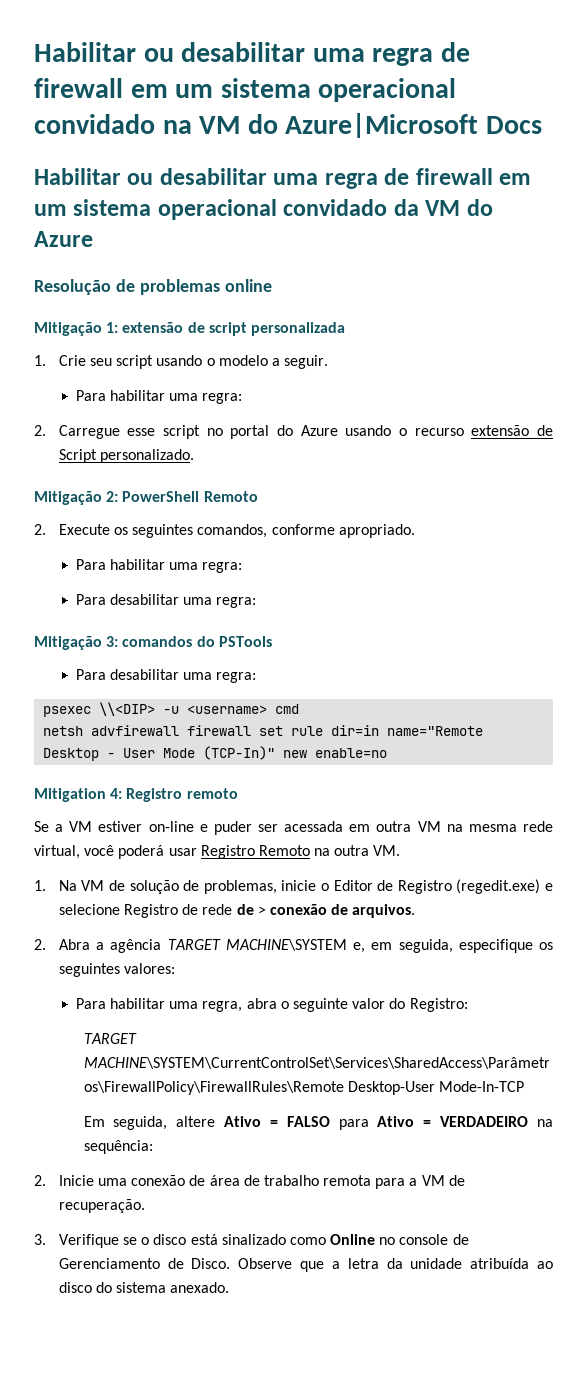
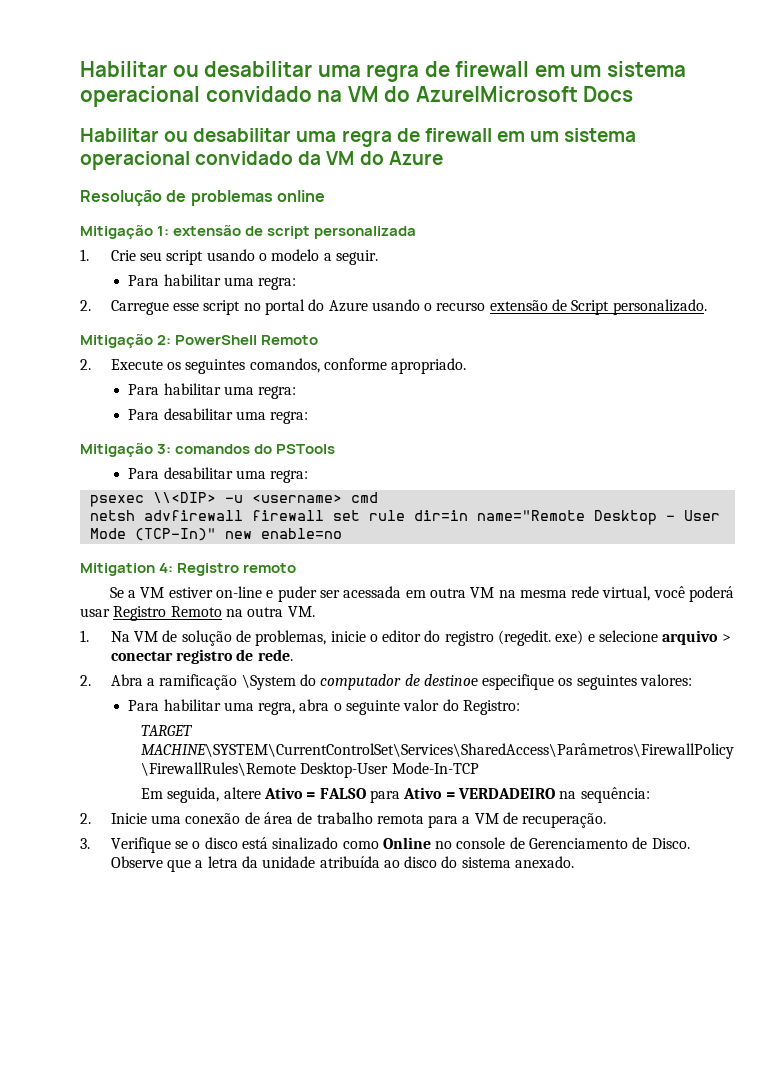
- 1. Na VM de solução de problemas, inicie o Editor de Registro (regedit.exe) e selecione Registro de rede de > conexão de arquivos.
- 2. Abra a agência TARGET MACHINE\SYSTEM e, em seguida, especifique os seguintes valores:
+ 1. Na VM de solução de problemas, inicie o editor do registro (regedit. exe) e selecione arquivo > conectar registro de rede.
+ 2. Abra a ramificação \System do computador de destinoe especifique os seguintes valores:

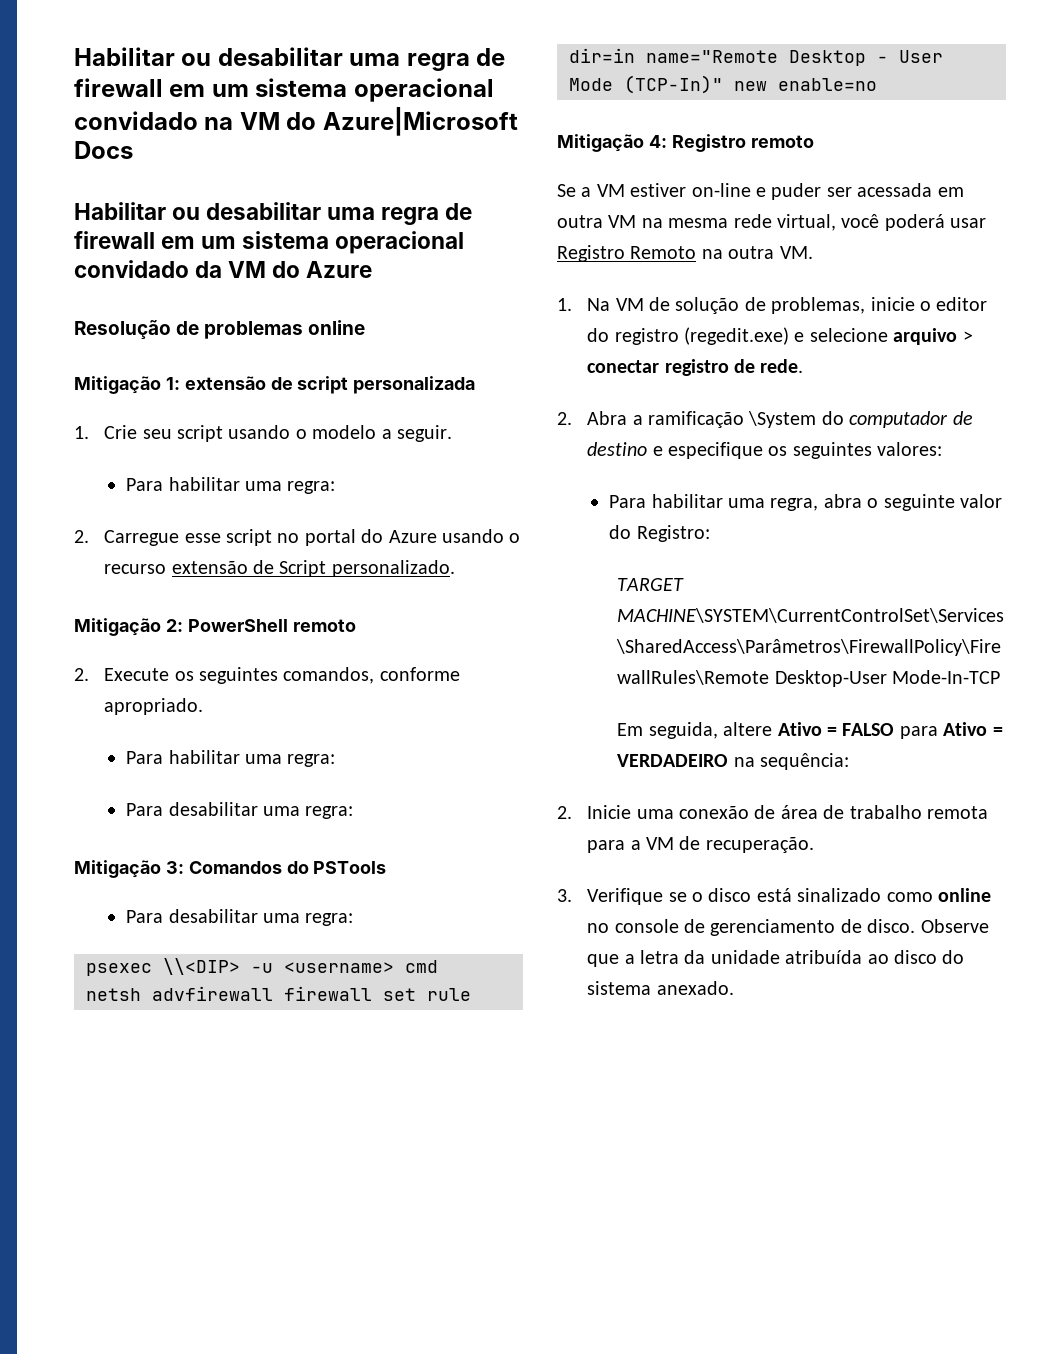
- Mitigação 2: PowerShell Remoto
+ Mitigação 2: PowerShell remoto
- Mitigação 3: comandos do PSTools
+ Mitigação 3: Comandos do PSTools
- Mitigation 4: Registro remoto
+ Mitigação 4: Registro remoto
- 1. Na VM de solução de problemas, inicie o editor do registro (regedit. exe) e selecione arquivo > conectar registro de rede.
+ 1. Na VM de solução de problemas, inicie o editor do registro (regedit.exe) e selecione arquivo > conectar registro de rede.
- 2. Abra a ramificação \System do computador de destinoe especifique os seguintes valores:
+ 2. Abra a ramificação \System do computador de destino e especifique os seguintes valores:
- 3. Verifique se o disco está sinalizado como Online no console de Gerenciamento de Disco.
+ 3. Verifique se o disco está sinalizado como online no console de gerenciamento de disco.

